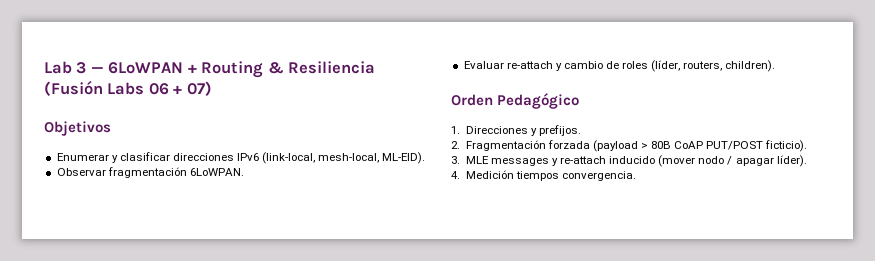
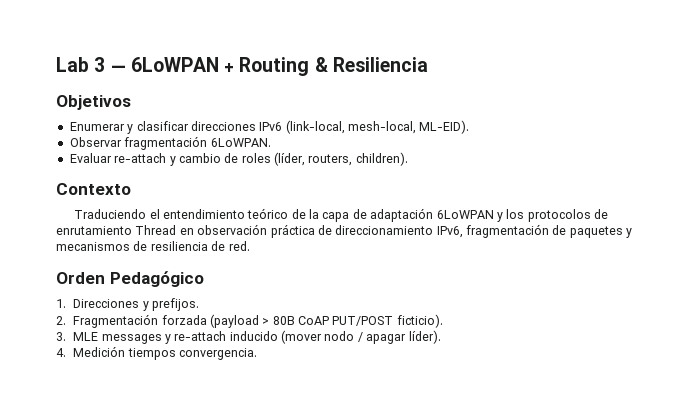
- Lab 3 — 6LoWPAN + Routing & Resiliencia (Fusión Labs 06 + 07)
+ Lab 3 — 6LoWPAN + Routing & Resiliencia
+ Contexto
+ Traduciendo el entendimiento teórico de la capa de adaptación 6LoWPAN y los protocolos de enrutamiento Thread en observación práctica de direccionamiento IPv6, fragmentación de paquetes y mecanismos de resiliencia de red.

